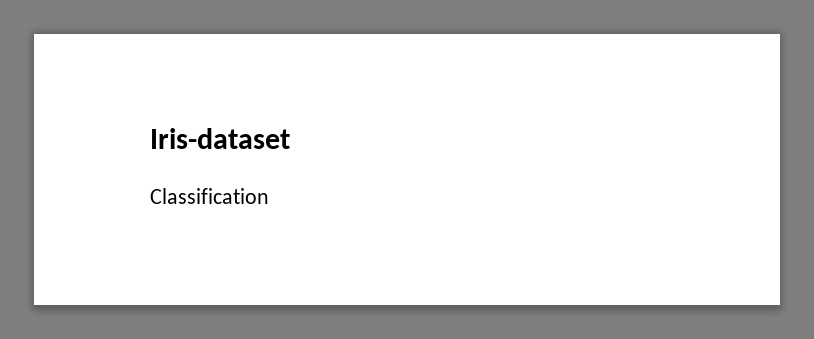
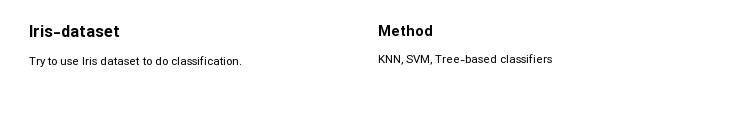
- Classification
+ Try to use Iris dataset to do classification.
+ Method
+ KNN, SVM, Tree-based classifiers

